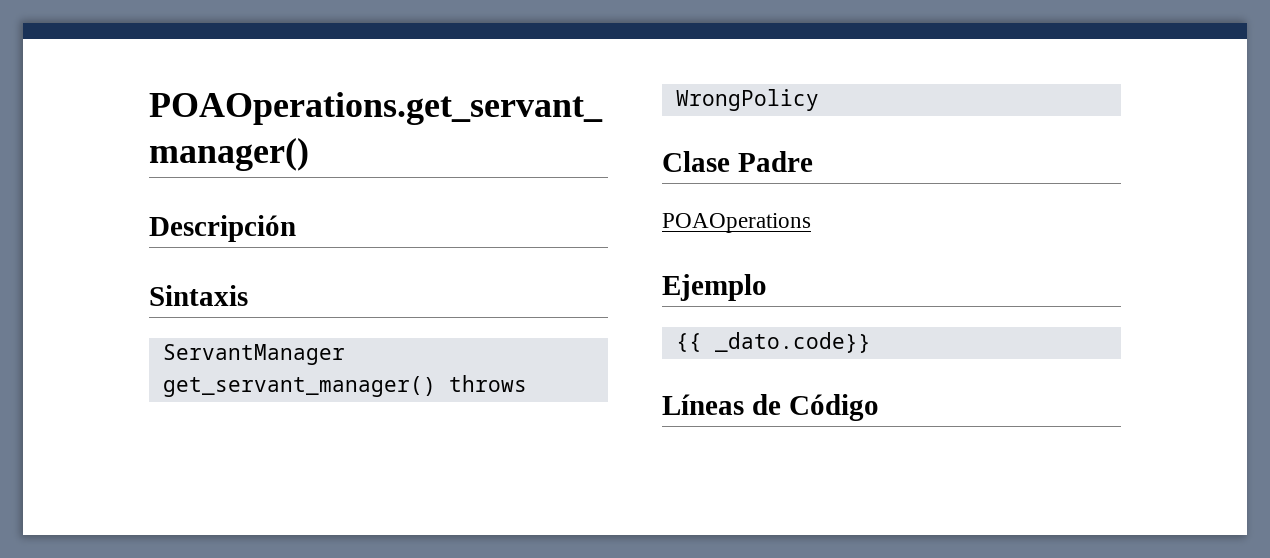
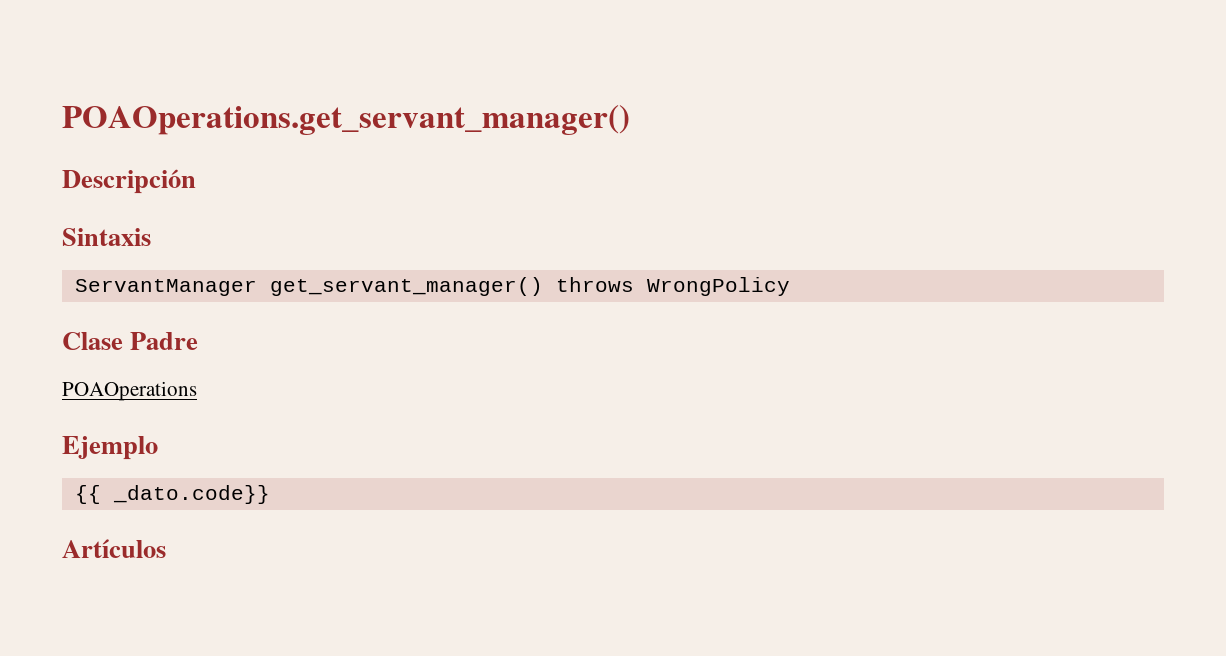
- Líneas de Código
+ Artículos

